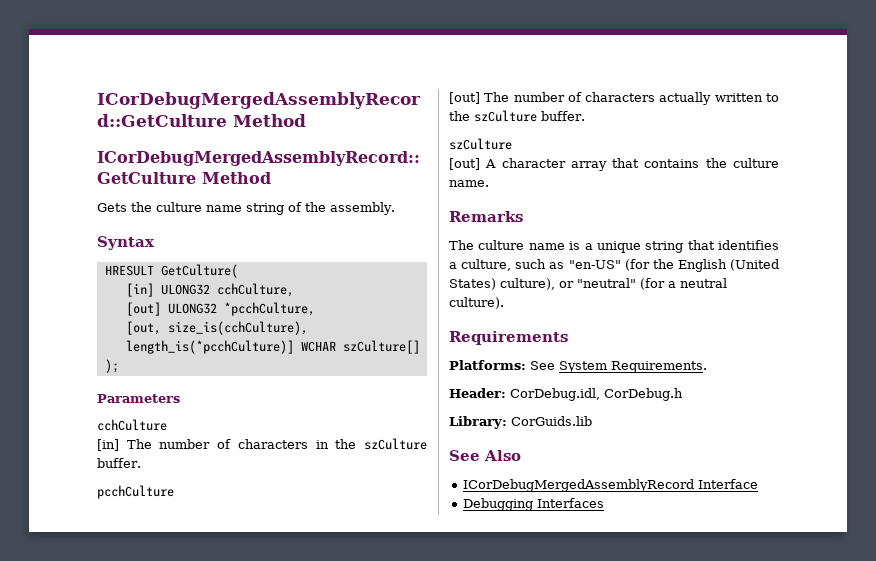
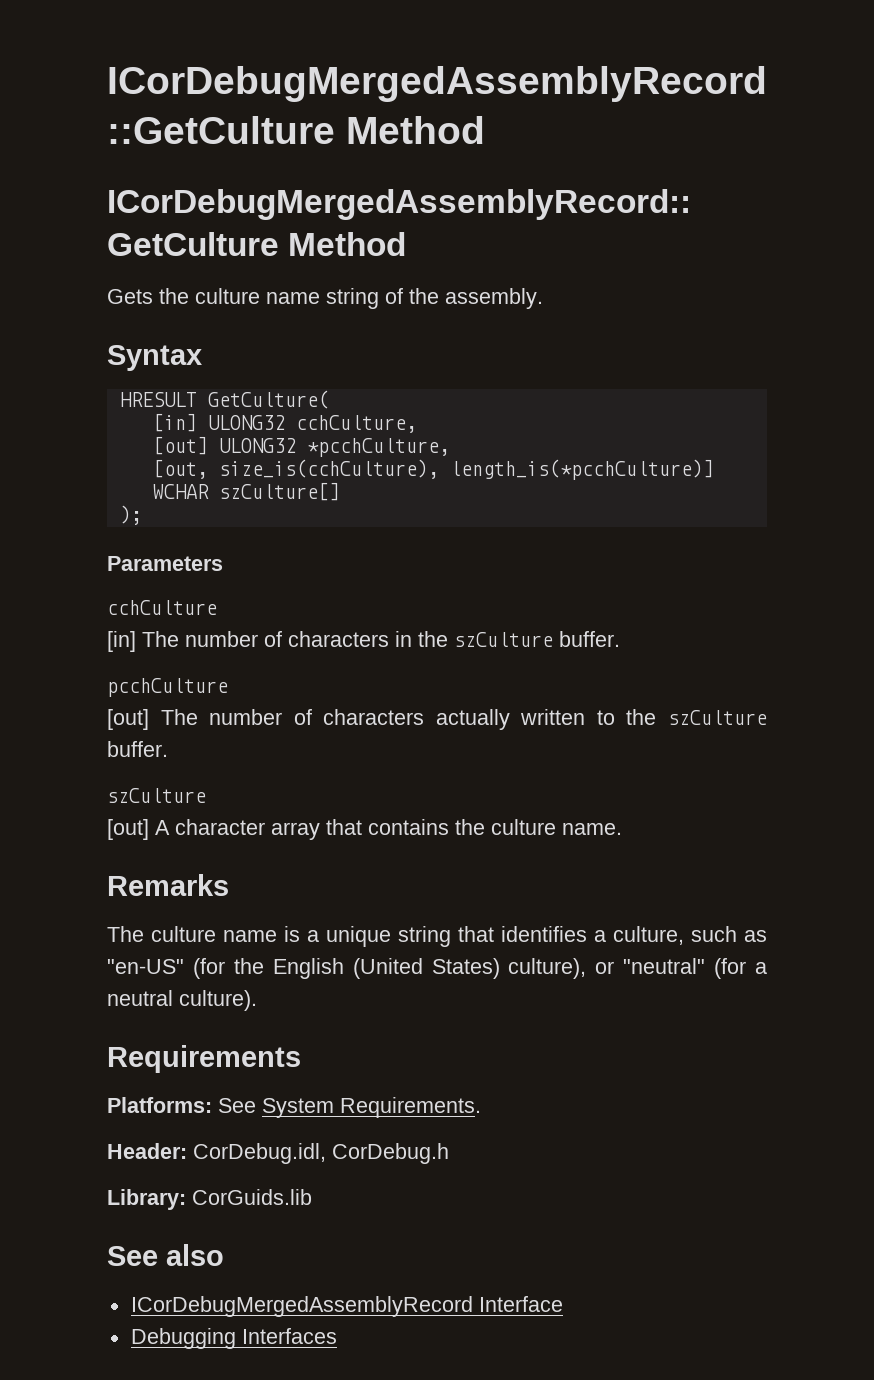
- See Also
+ See also

